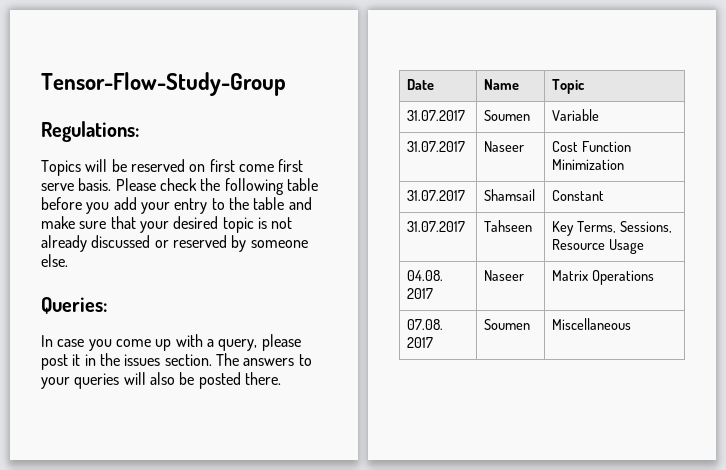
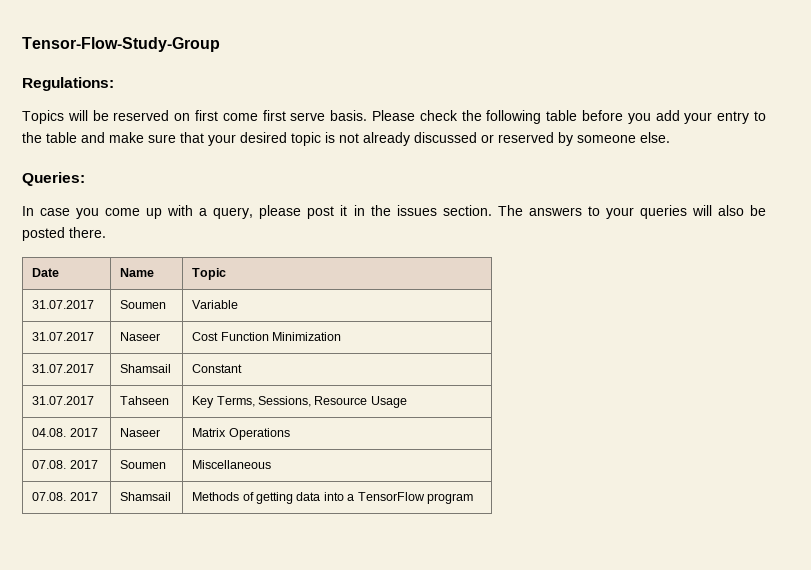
+ 07.08. 2017 | Shamsail | Methods of getting data into a TensorFlow program

